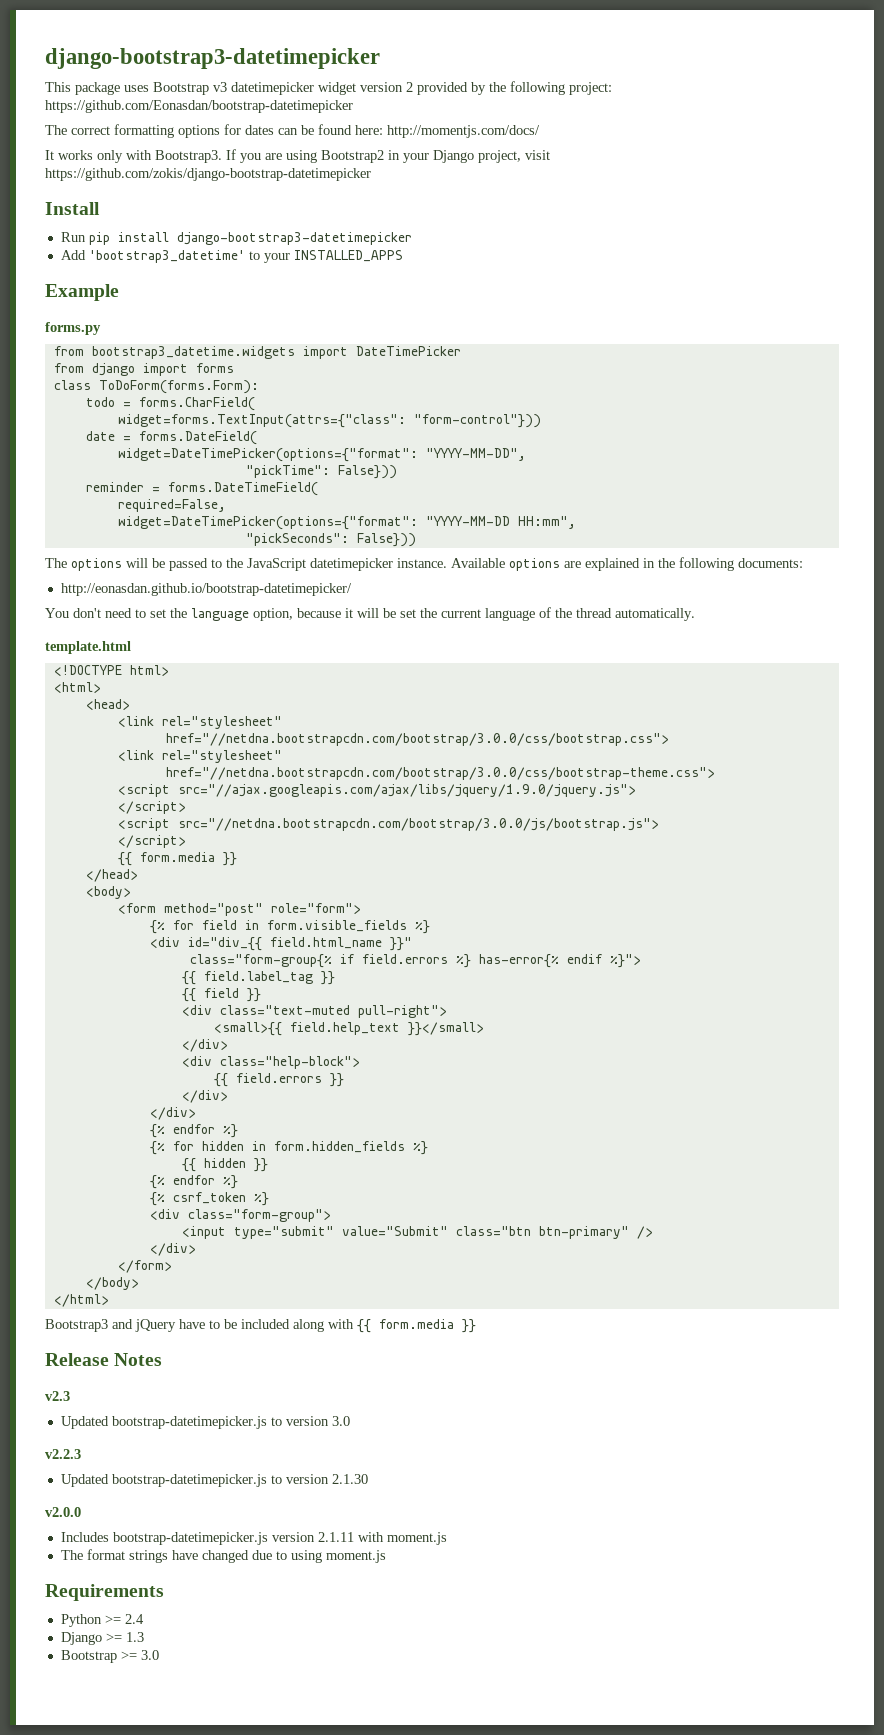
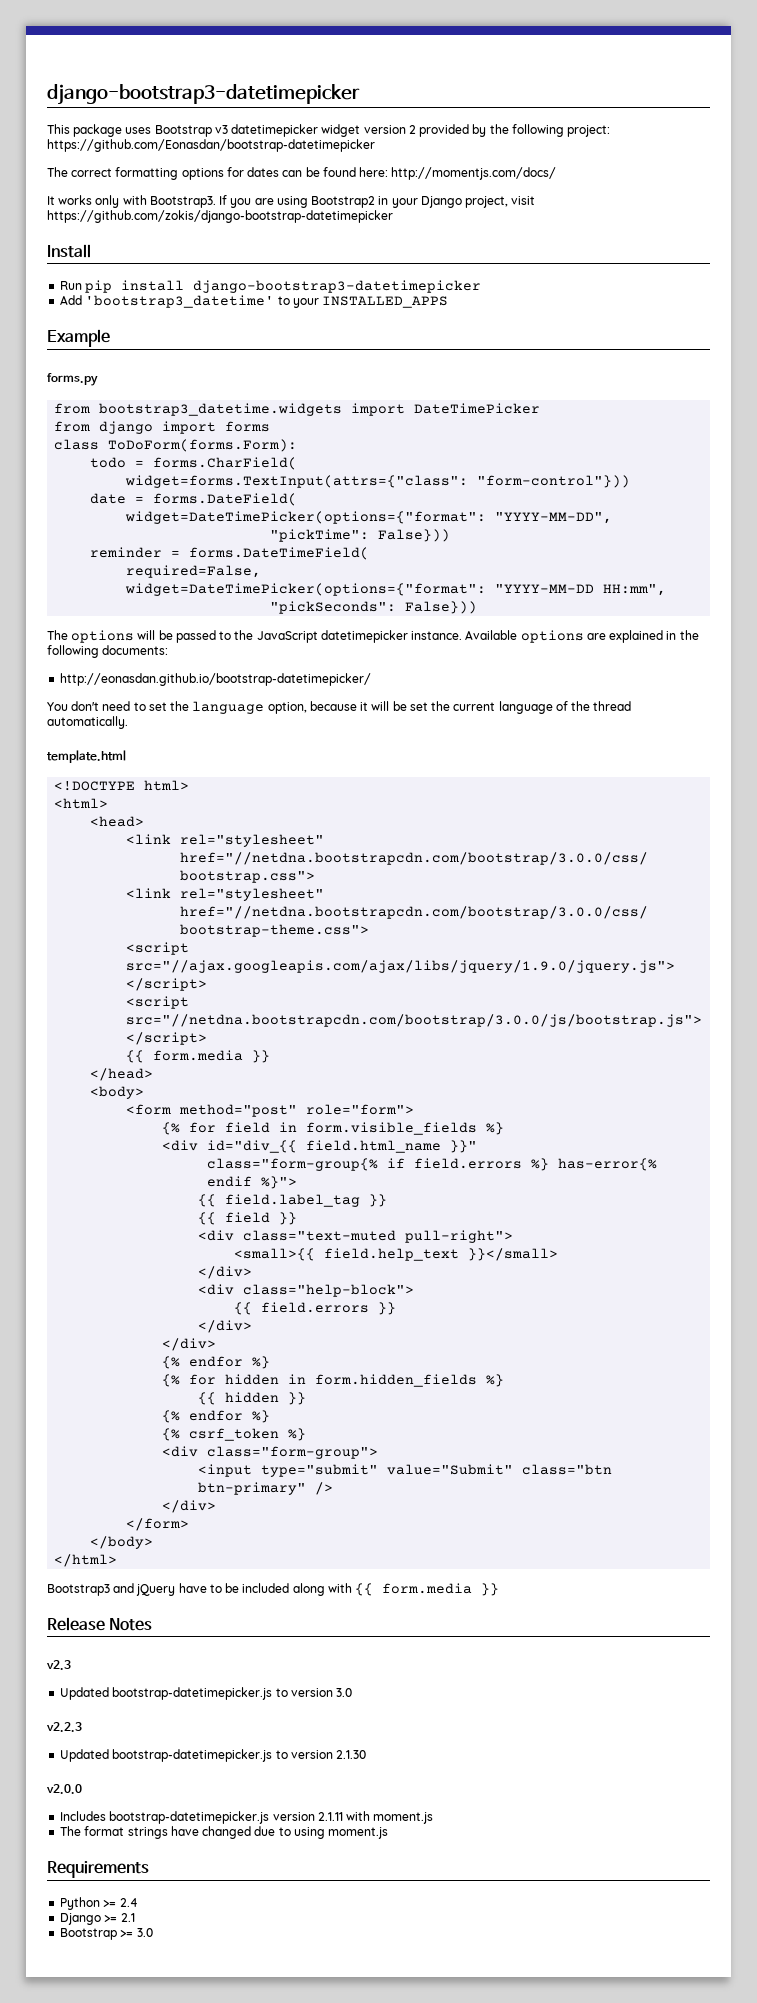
- Django >= 1.3
+ Django >= 2.1

